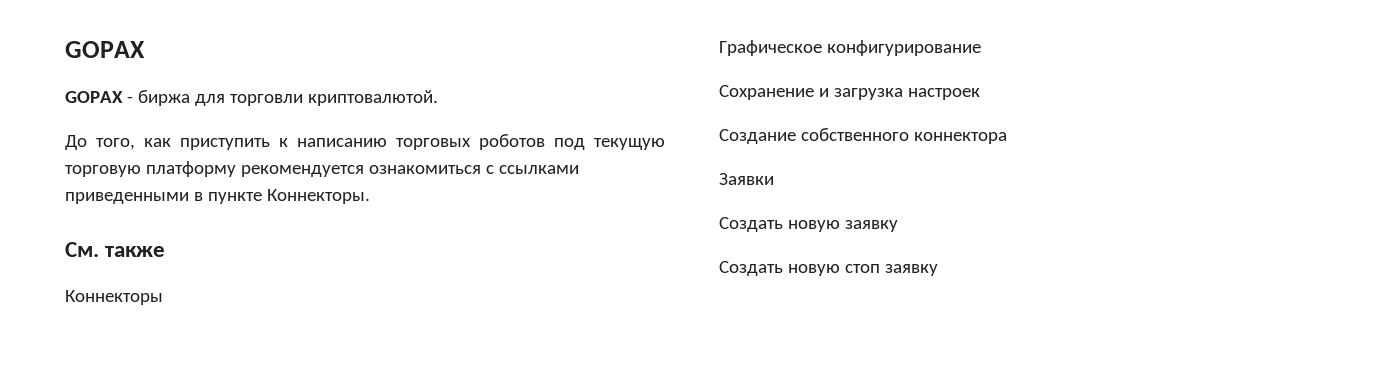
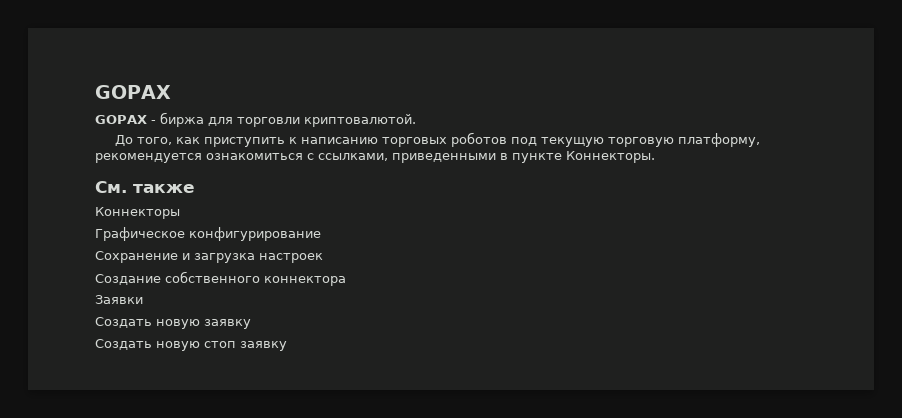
- До того, как приступить к написанию торговых роботов под текущую торговую платформу рекомендуется ознакомиться с ссылками приведенными в пункте Коннекторы.
+ До того, как приступить к написанию торговых роботов под текущую торговую платформу, рекомендуется ознакомиться с ссылками, приведенными в пункте Коннекторы.

